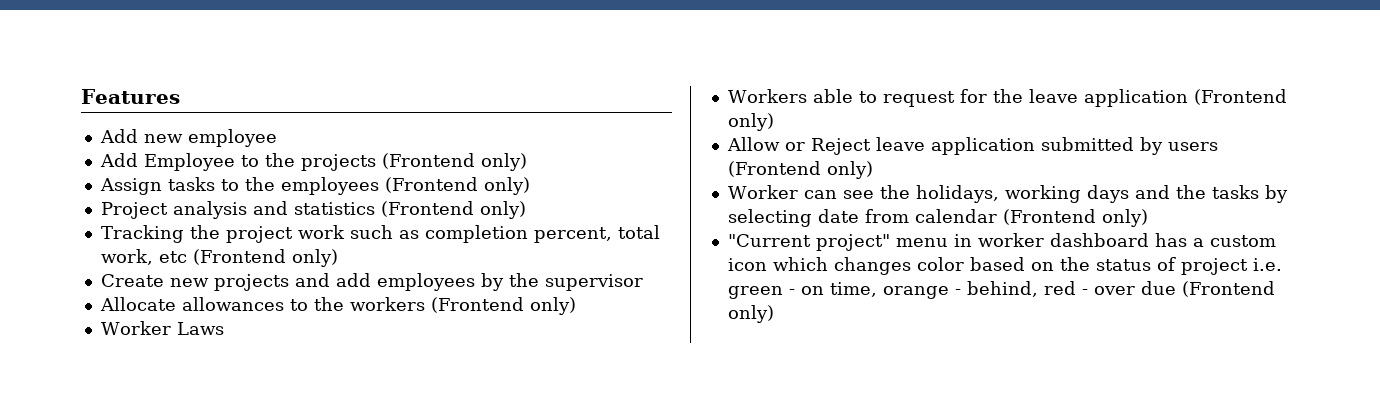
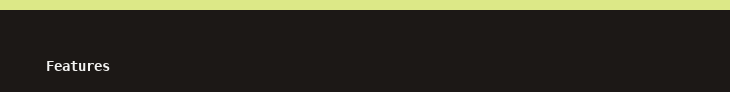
- Add new employee
- Add Employee to the projects (Frontend only)
- Assign tasks to the employees (Frontend only)
- Project analysis and statistics (Frontend only)
- Tracking the project work such as completion percent, total work, etc (Frontend only)
- Create new projects and add employees by the supervisor
- Allocate allowances to the workers (Frontend only)
- Worker Laws
- Workers able to request for the leave application (Frontend only)
- Allow or Reject leave application submitted by users (Frontend only)
- Worker can see the holidays, working days and the tasks by selecting date from calendar (Frontend only)
- "Current project" menu in worker dashboard has a custom icon which changes color based on the status of project i.e. green - on time, orange - behind, red - over due (Frontend only)

